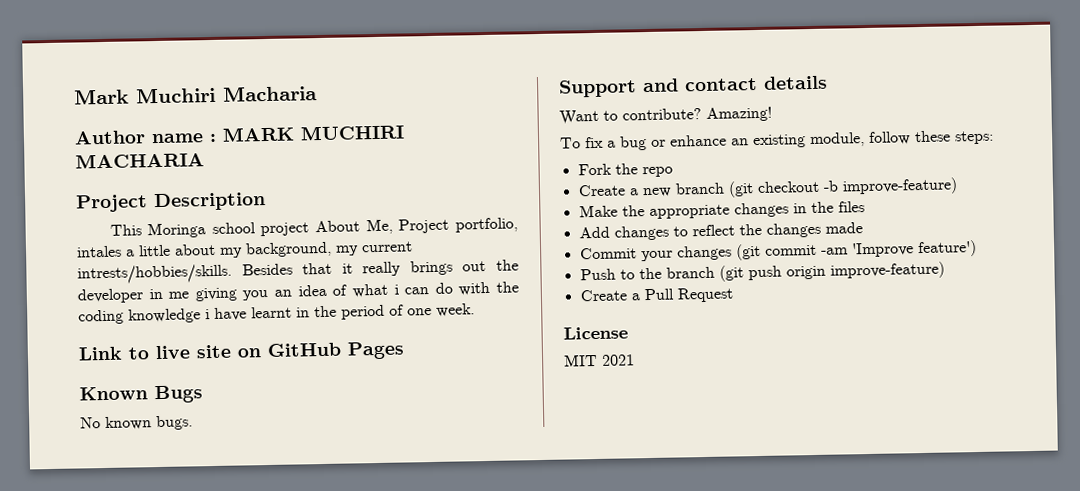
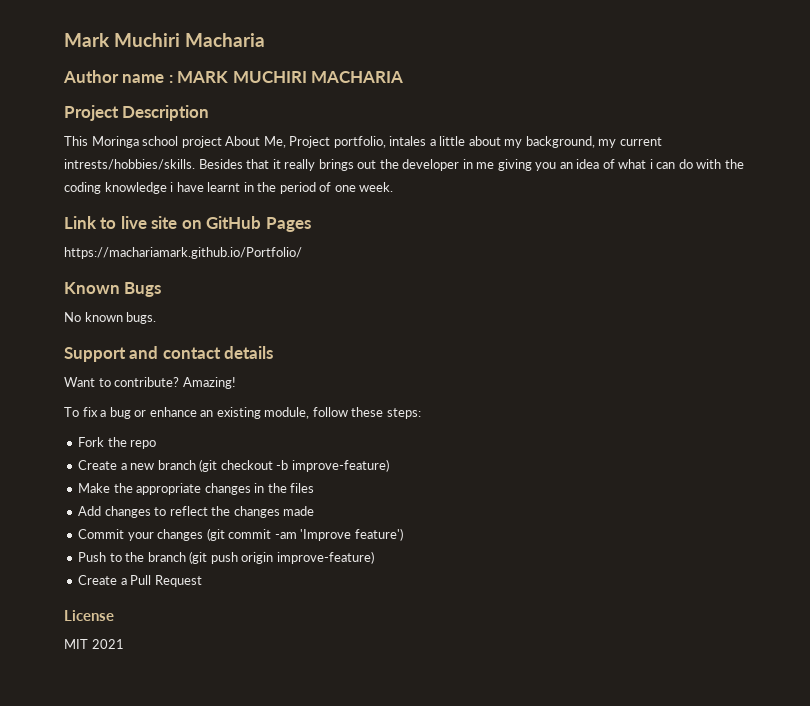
+ https://machariamark.github.io/Portfolio/

